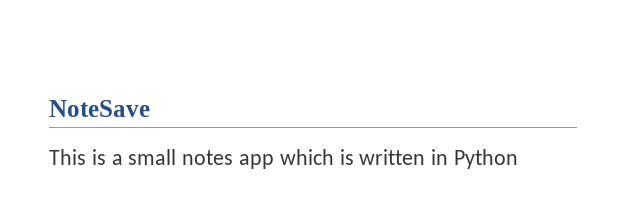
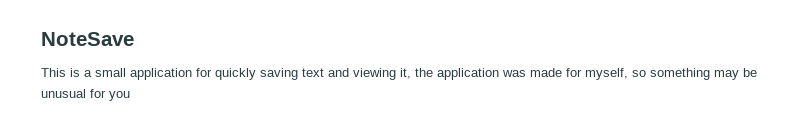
- This is a small notes app which is written in Python
+ This is a small application for quickly saving text and viewing it, the application was made for myself, so something may be unusual for you

